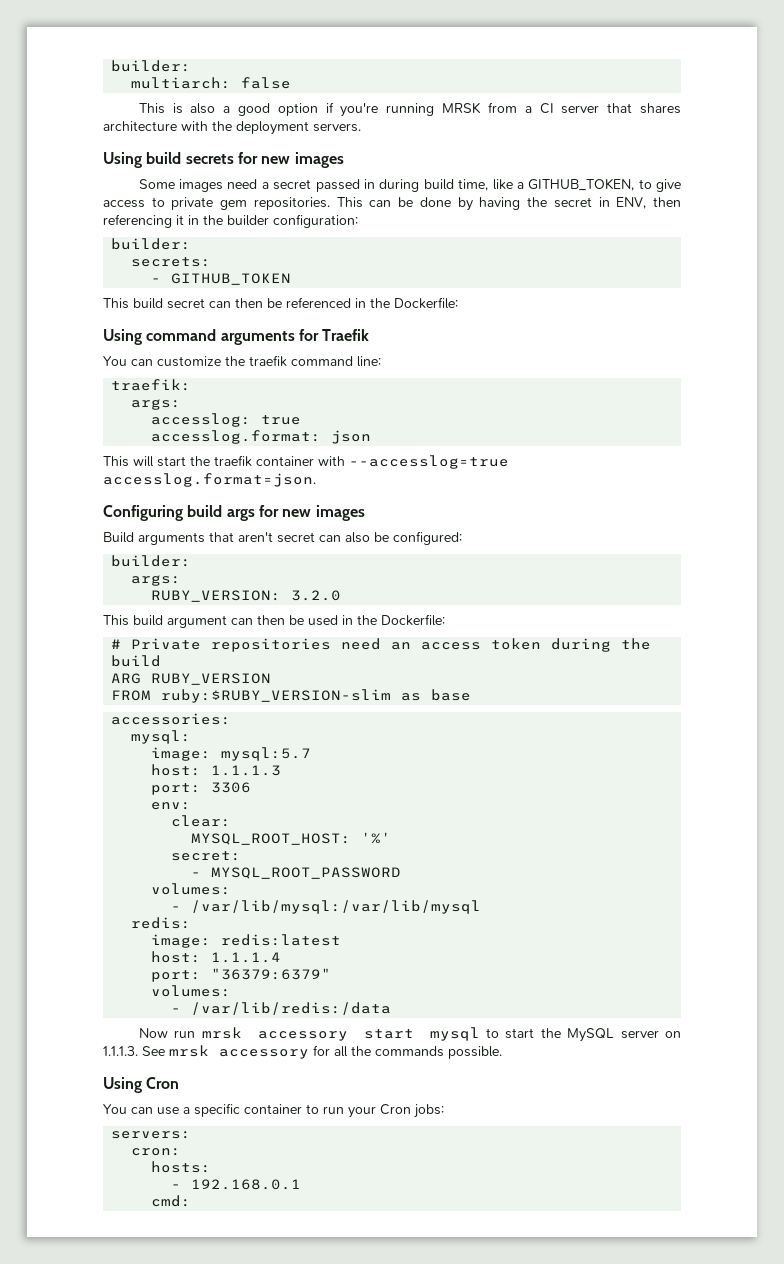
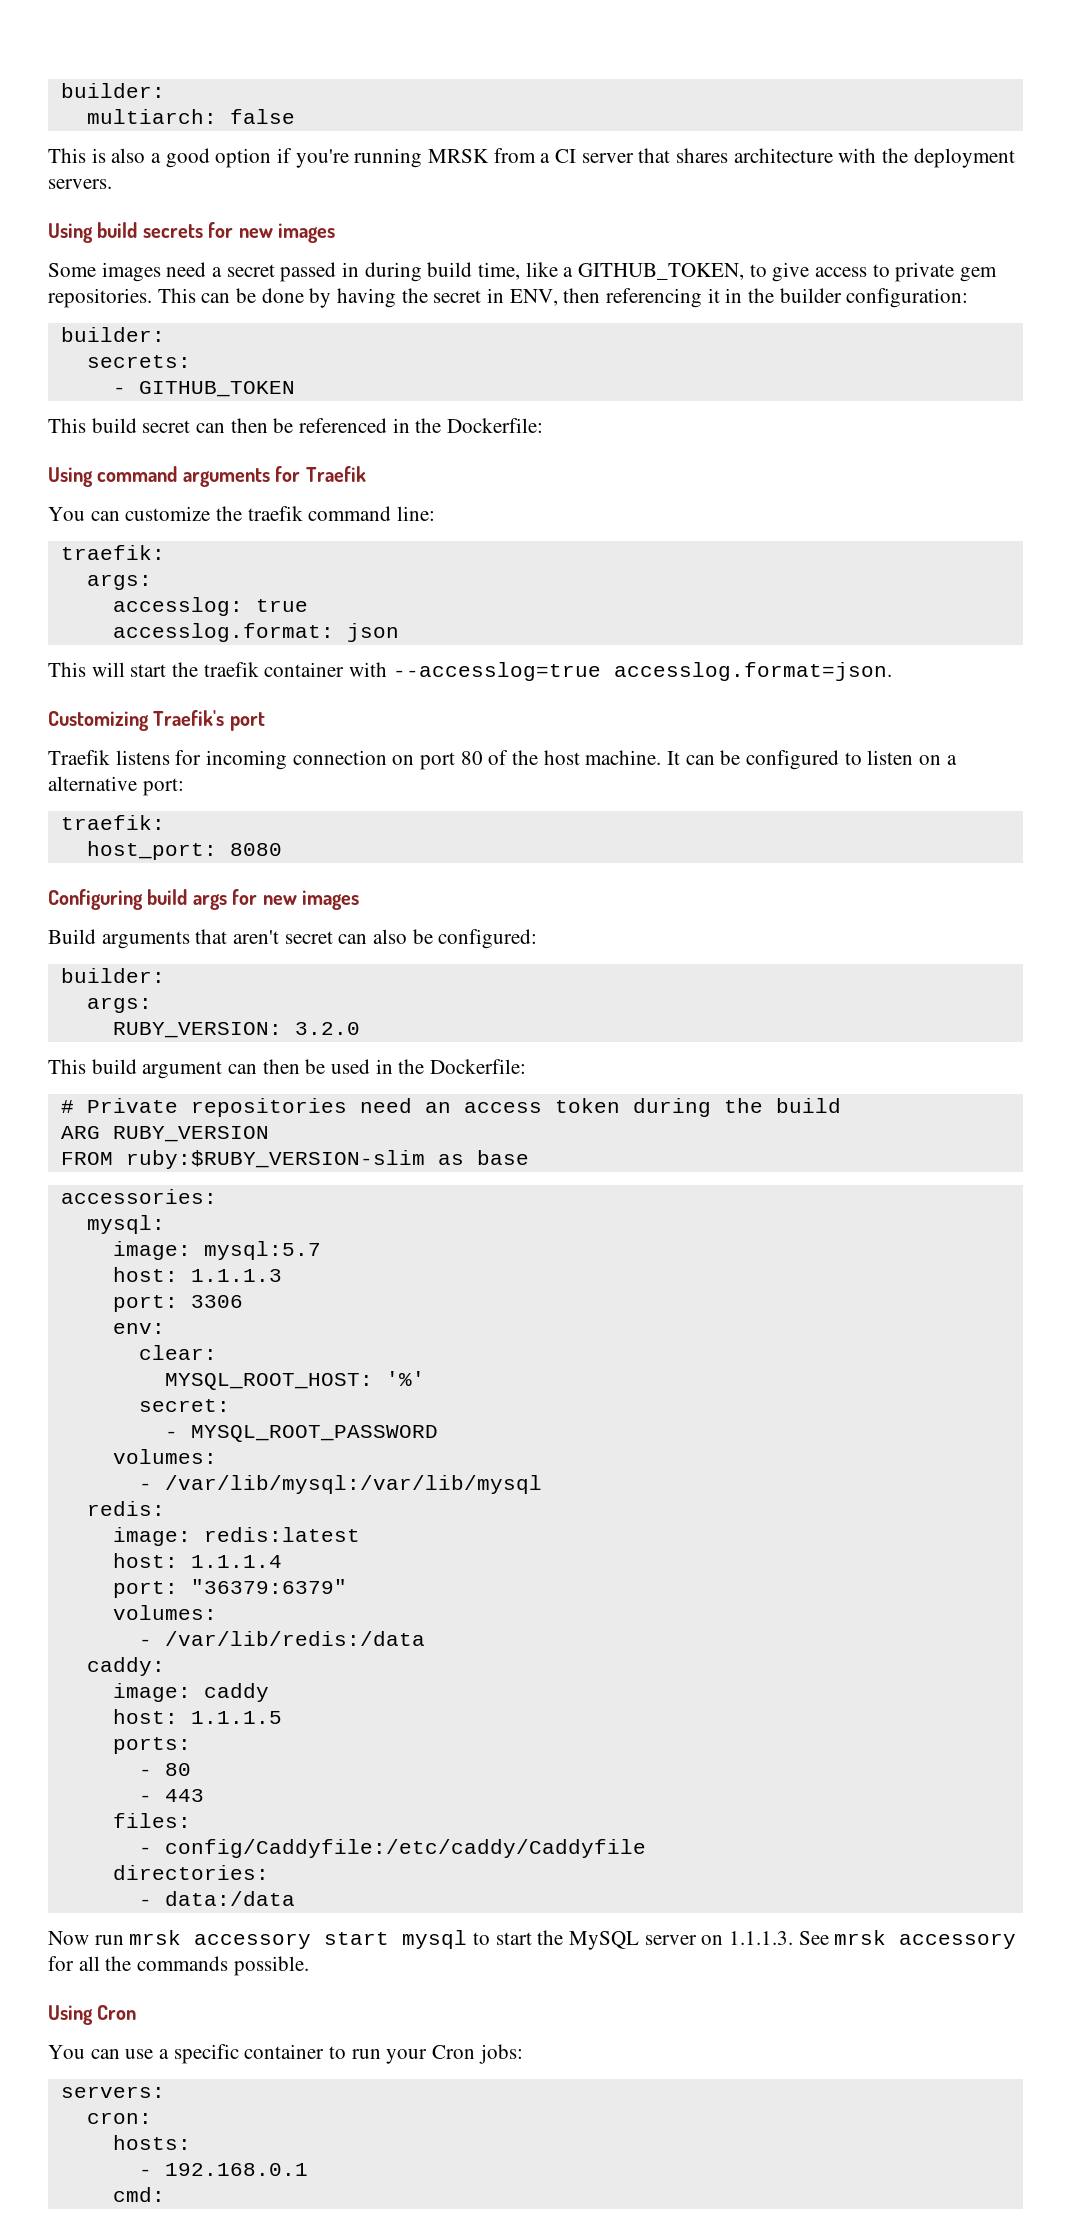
+ Customizing Traefik's port
+ Traefik listens for incoming connection on port 80 of the host machine. It can be configured to listen on a alternative port:
+ traefik:
+ host_port: 8080
+ caddy:
+ image: caddy
+ host: 1.1.1.5
+ ports:
+ - 80
+ - 443
+ files:
+ - config/Caddyfile:/etc/caddy/Caddyfile
+ directories:
+ - data:/data

